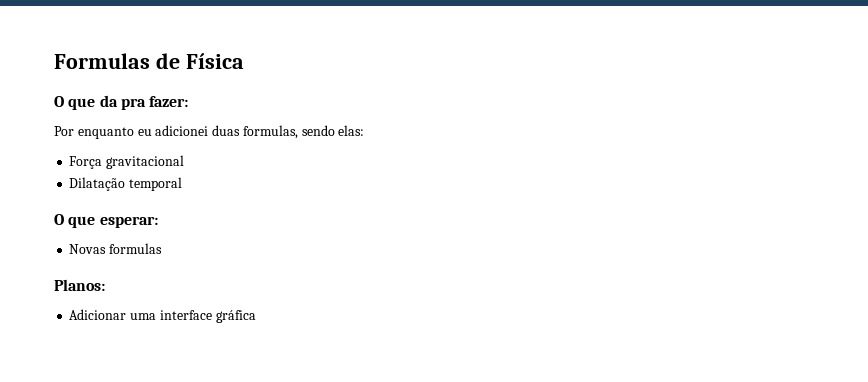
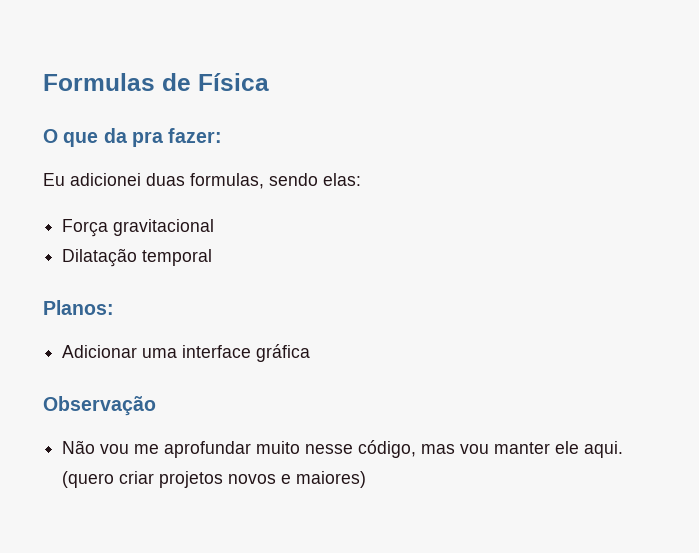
- Por enquanto eu adicionei duas formulas, sendo elas:
+ Eu adicionei duas formulas, sendo elas:
- O que esperar:
- Novas formulas
+ Observação
+ Não vou me aprofundar muito nesse código, mas vou manter ele aqui. (quero criar projetos novos e maiores)

